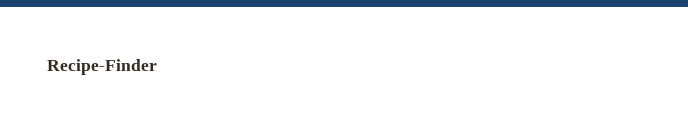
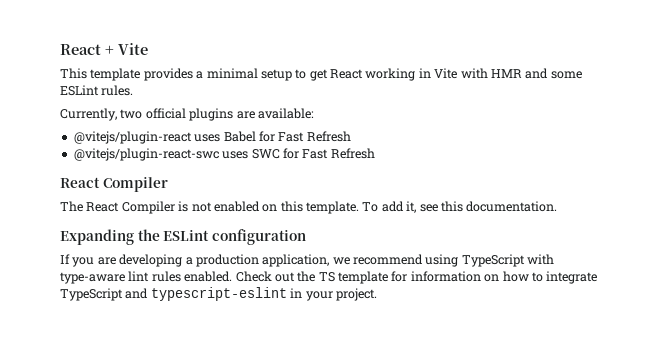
- Recipe-Finder
+ React + Vite
+ This template provides a minimal setup to get React working in Vite with HMR and some ESLint rules.
+ Currently, two official plugins are available:
+ @vitejs/plugin-react uses Babel for Fast Refresh
+ @vitejs/plugin-react-swc uses SWC for Fast Refresh
+ React Compiler
+ The React Compiler is not enabled on this template. To add it, see this documentation.
+ Expanding the ESLint configuration
+ If you are developing a production application, we recommend using TypeScript with type-aware lint rules enabled. Check out the TS template for information on how to integrate TypeScript and typescript-eslint in your project.

